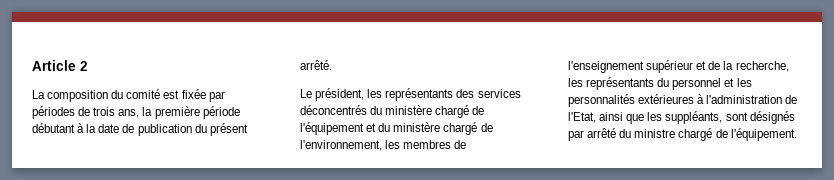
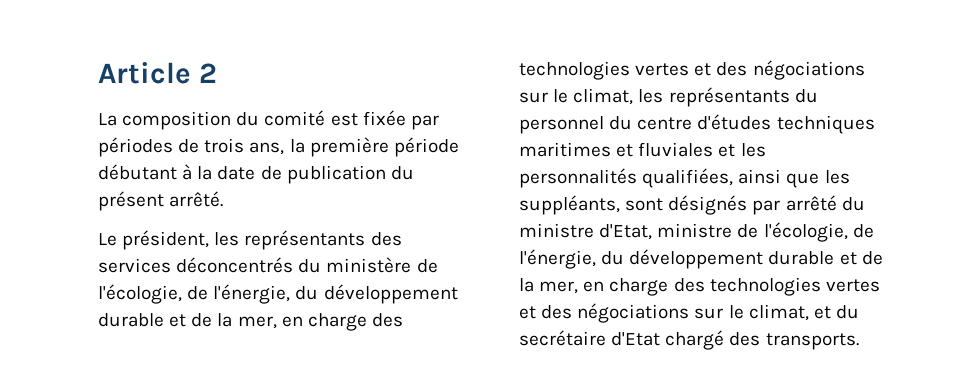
- Le président, les représentants des services déconcentrés du ministère chargé de l'équipement et du ministère chargé de l'environnement, les membres de l'enseignement supérieur et de la recherche, les représentants du personnel et les personnalités extérieures à l'administration de l'Etat, ainsi que les suppléants, sont désignés par arrêté du ministre chargé de l'équipement.
+ Le président, les représentants des services déconcentrés du ministère de l'écologie, de l'énergie, du développement durable et de la mer, en charge des technologies vertes et des négociations sur le climat, les représentants du personnel du centre d'études techniques maritimes et fluviales et les personnalités qualifiées, ainsi que les suppléants, sont désignés par arrêté du ministre d'Etat, ministre de l'écologie, de l'énergie, du développement durable et de la mer, en charge des technologies vertes et des négociations sur le climat, et du secrétaire d'Etat chargé des transports.

